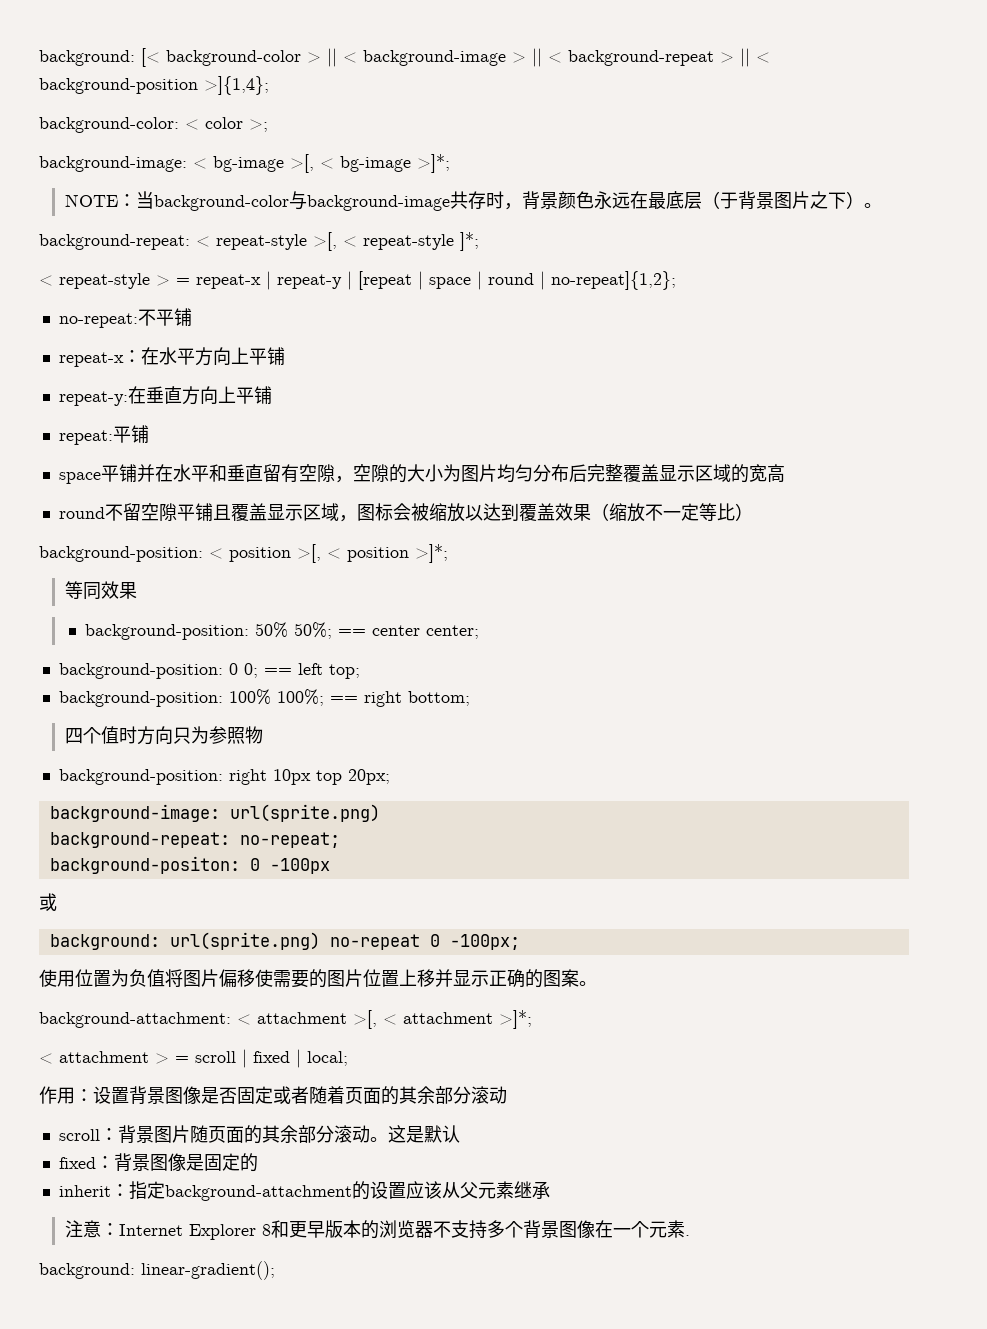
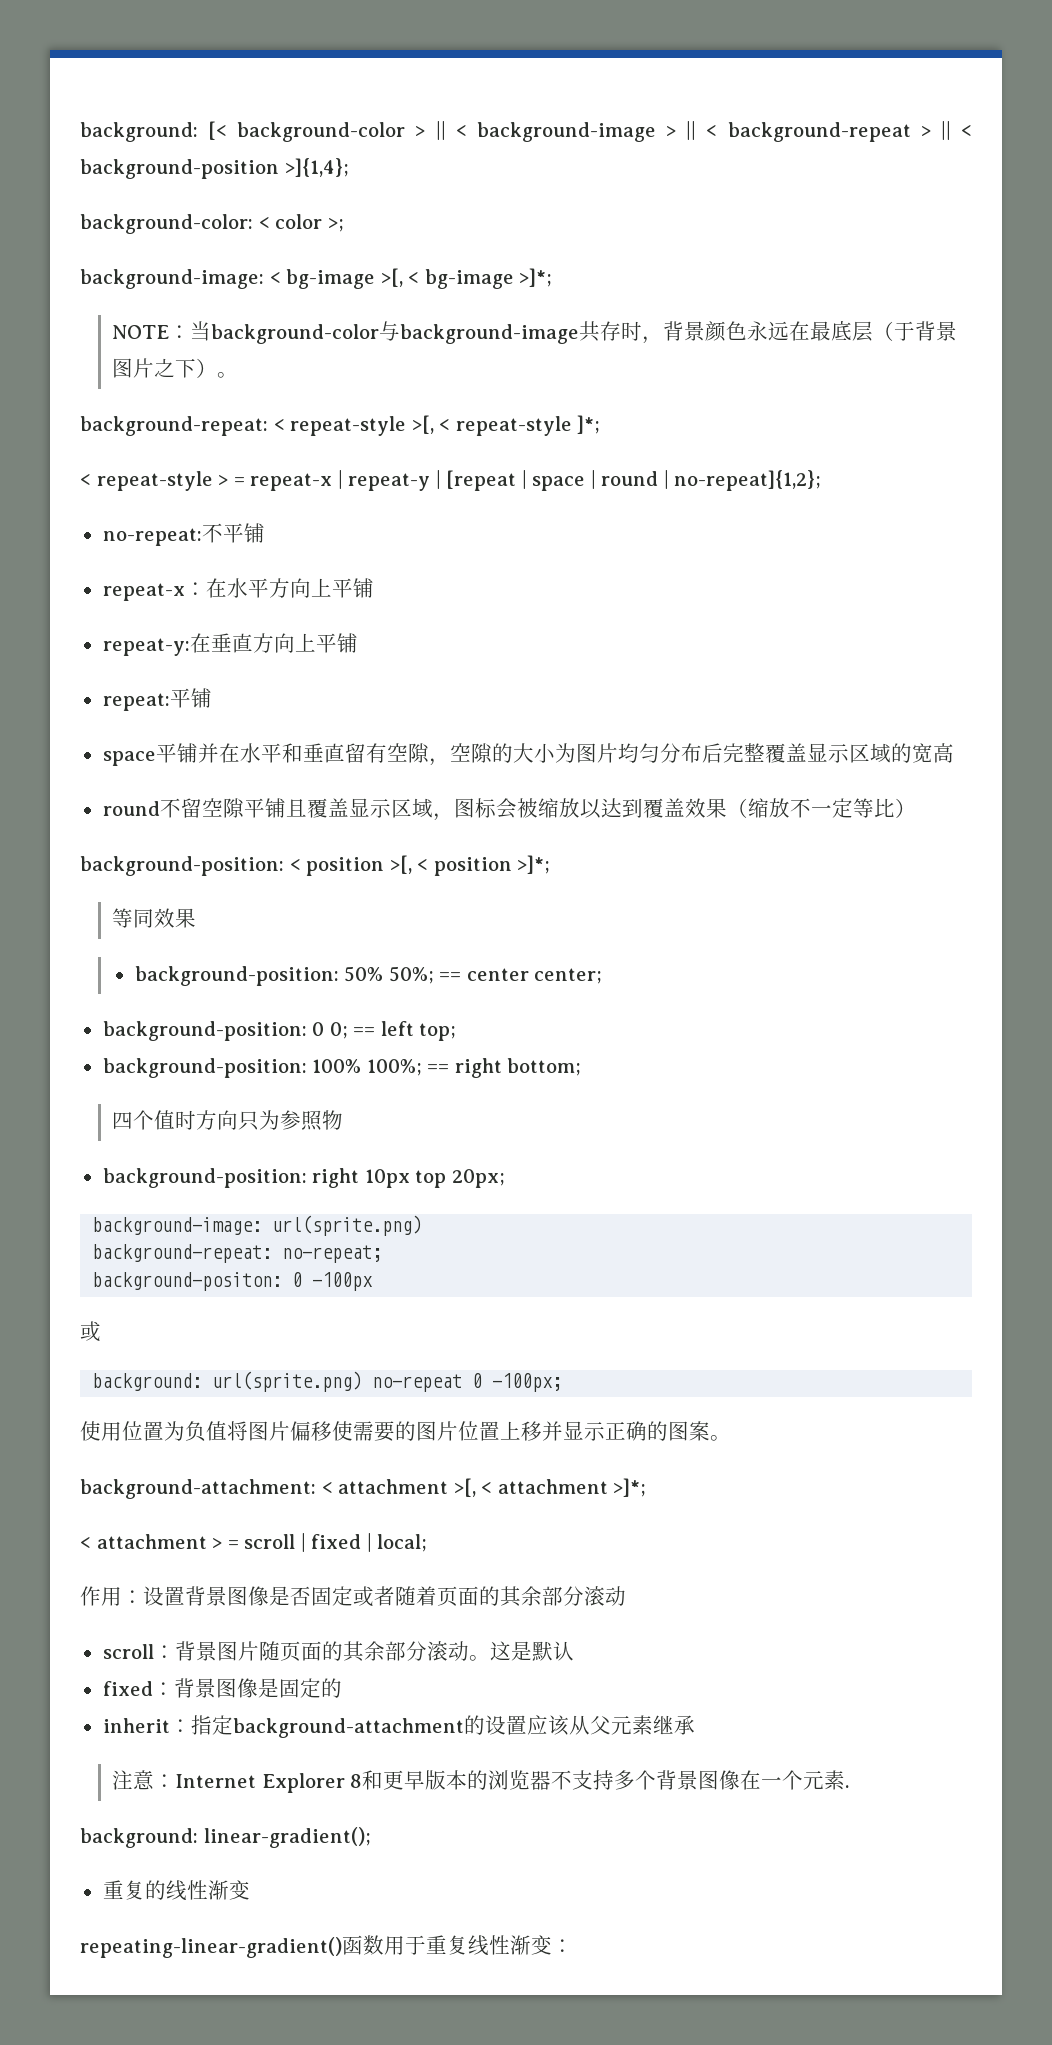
+ 重复的线性渐变
+ repeating-linear-gradient()函数用于重复线性渐变：

